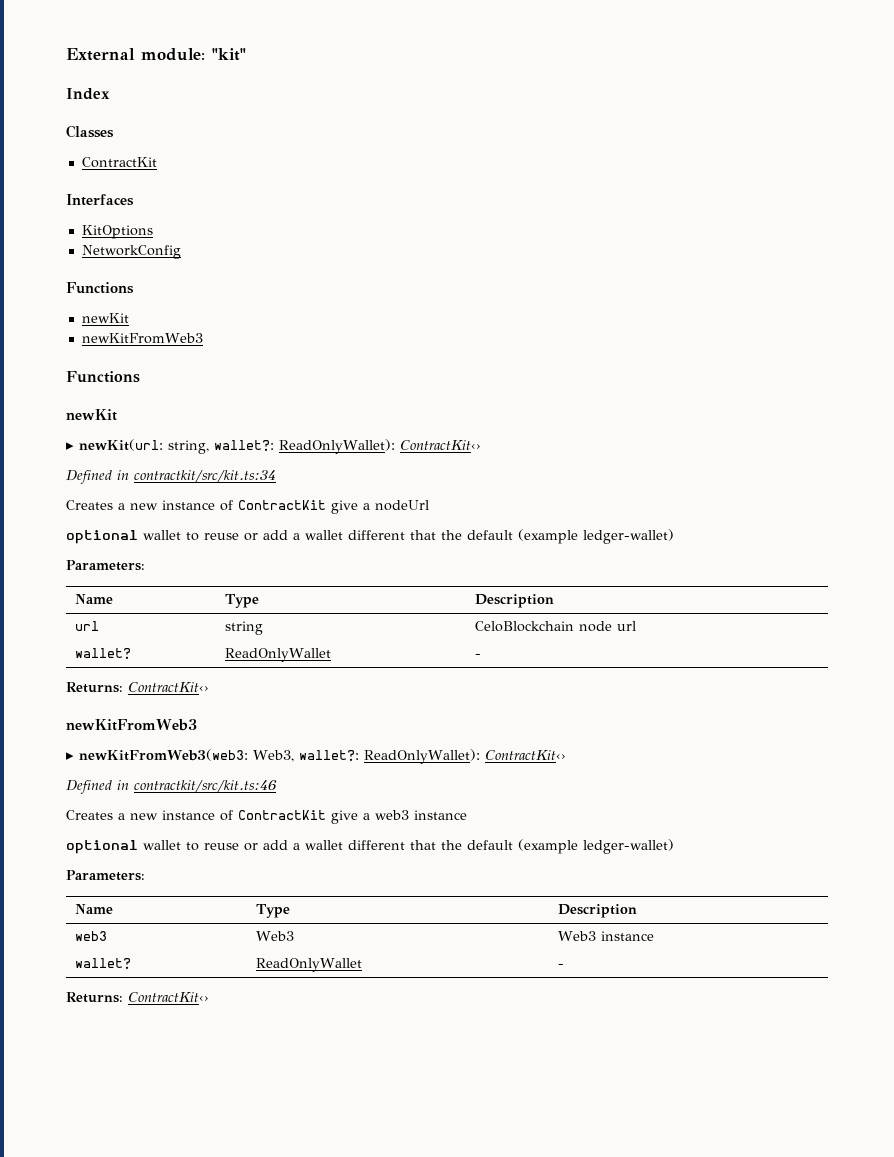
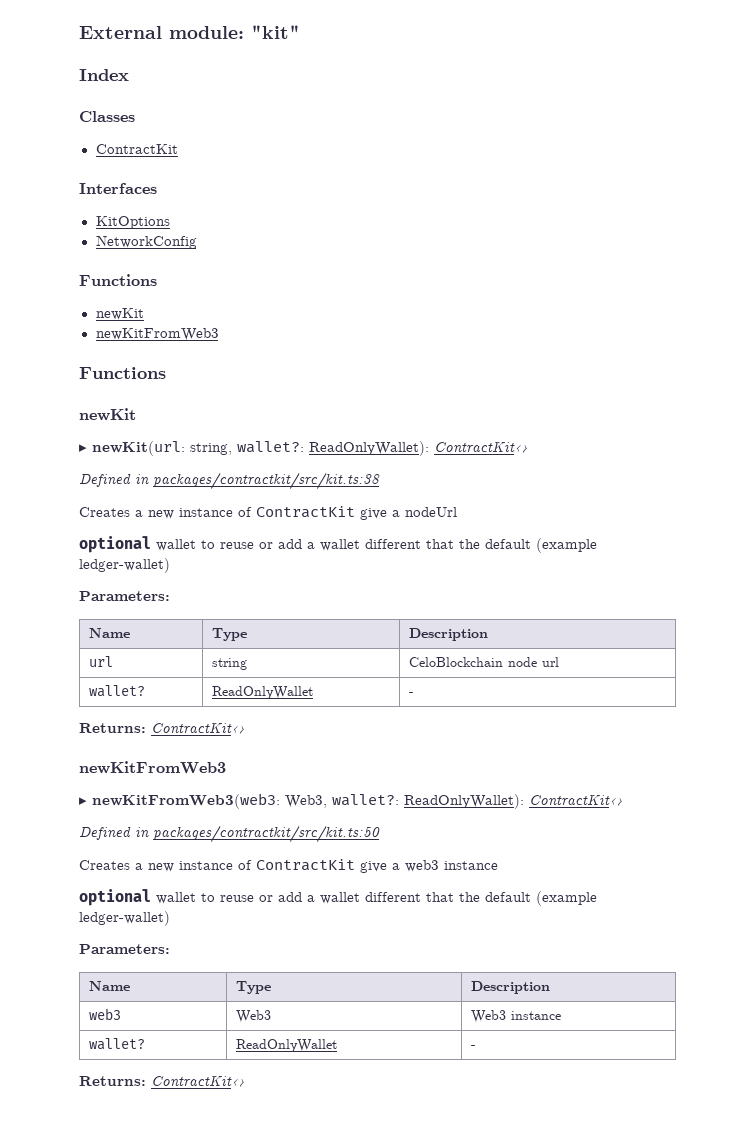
- Defined in contractkit/src/kit.ts:34
+ Defined in packages/contractkit/src/kit.ts:38
- Defined in contractkit/src/kit.ts:46
+ Defined in packages/contractkit/src/kit.ts:50

